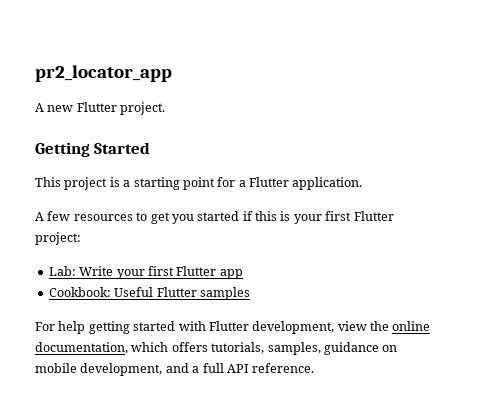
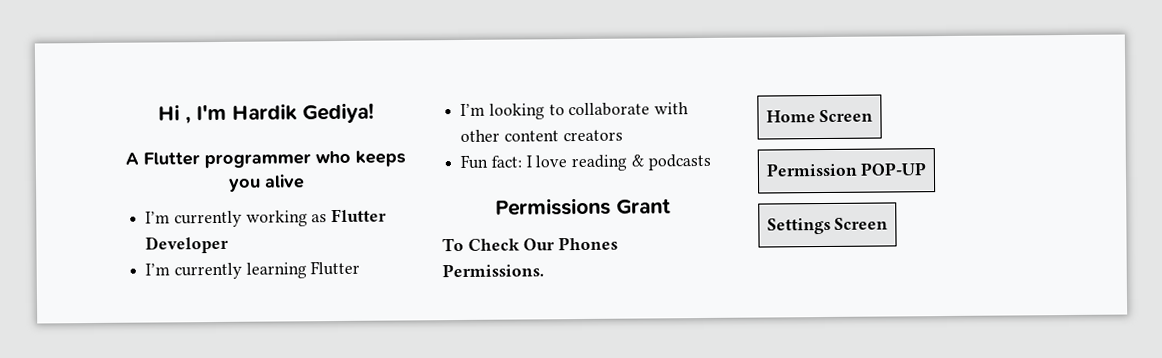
- pr2_locator_app
- A new Flutter project.
- Getting Started
- This project is a starting point for a Flutter application.
- A few resources to get you started if this is your first Flutter project:
- Lab: Write your first Flutter app
- Cookbook: Useful Flutter samples
- For help getting started with Flutter development, view the online documentation, which offers tutorials, samples, guidance on mobile development, and a full API reference.
+ Hi , I'm Hardik Gediya!
+ A Flutter programmer who keeps you alive
+ I’m currently working as Flutter Developer
+ I’m currently learning Flutter
+ I’m looking to collaborate with other content creators
+ Fun fact: I love reading & podcasts
+ Permissions Grant
+ To Check Our Phones Permissions.
+ Home Screen
+ Permission POP-UP
+ Settings Screen

